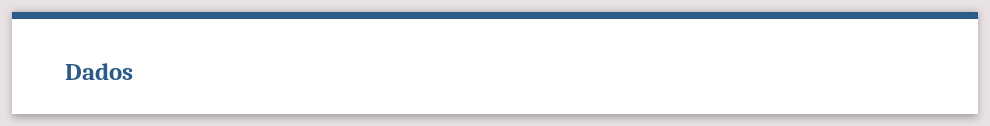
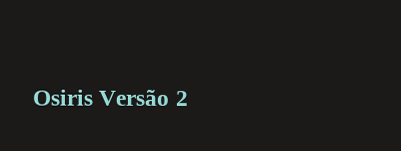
- Dados
+ Osiris Versão 2

